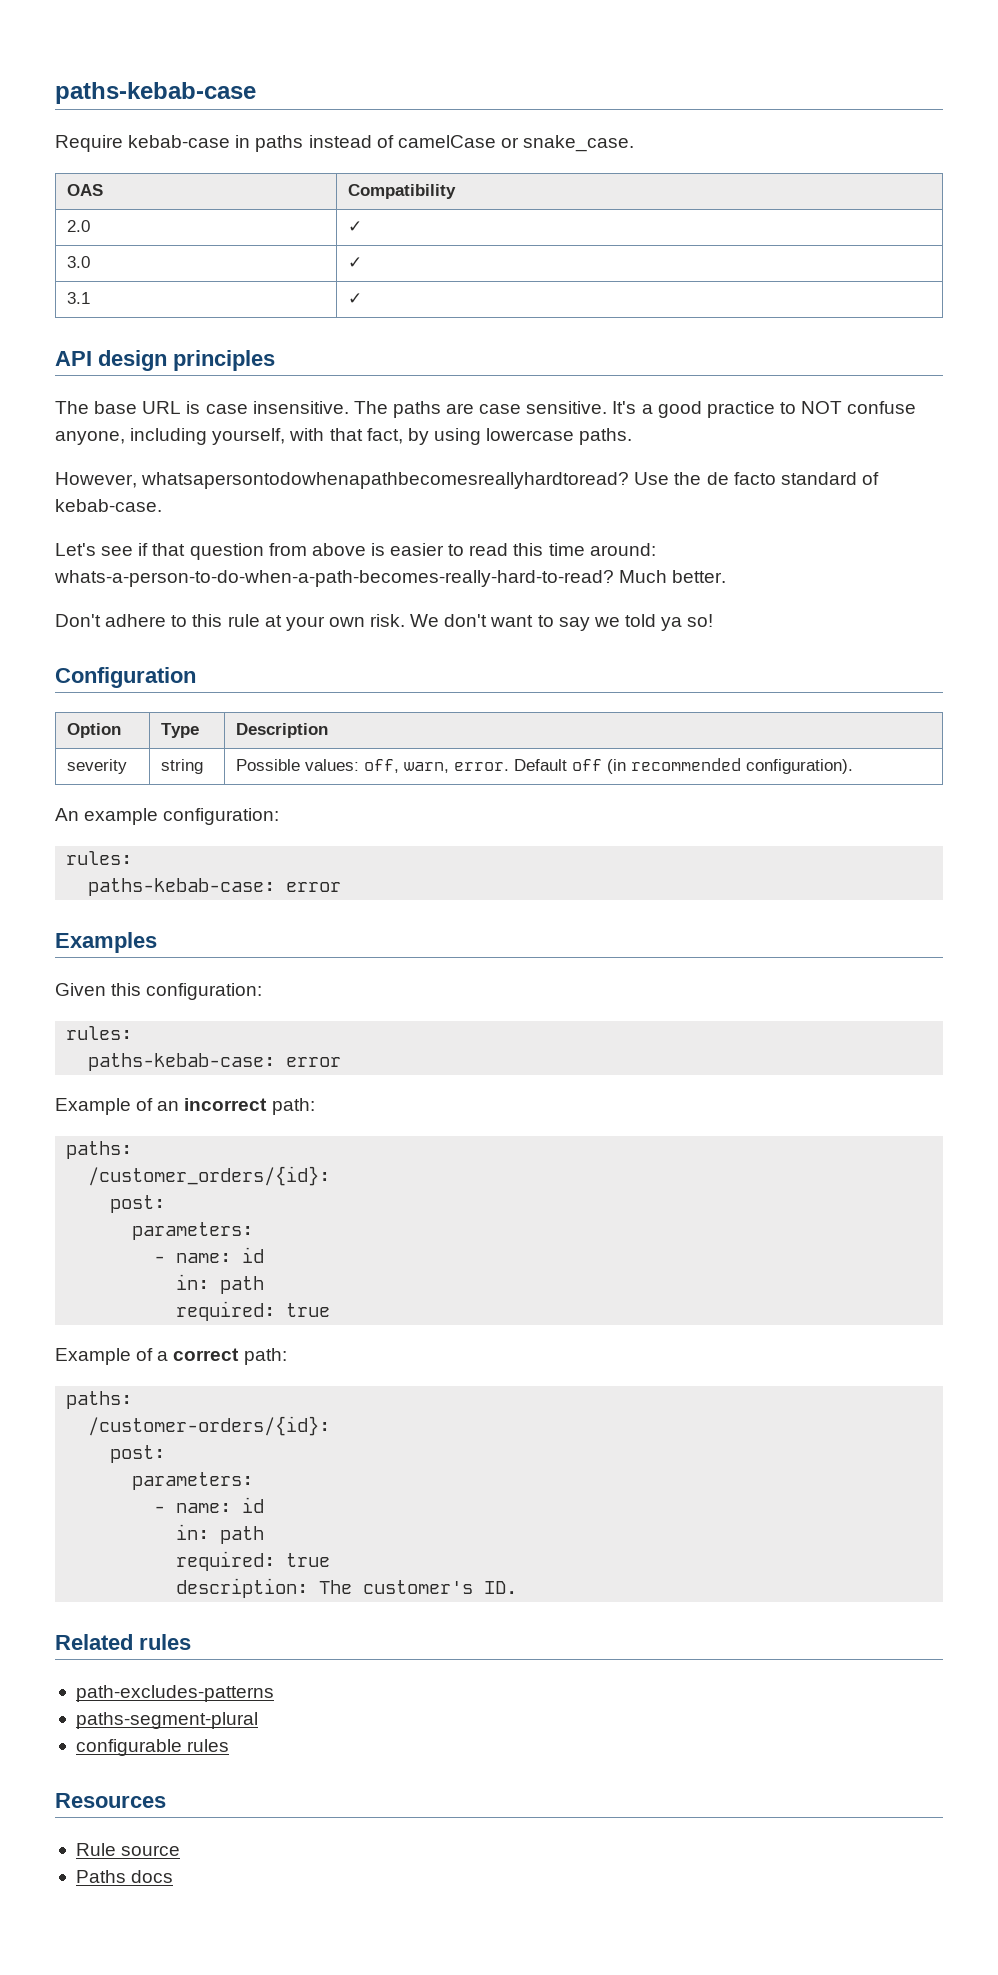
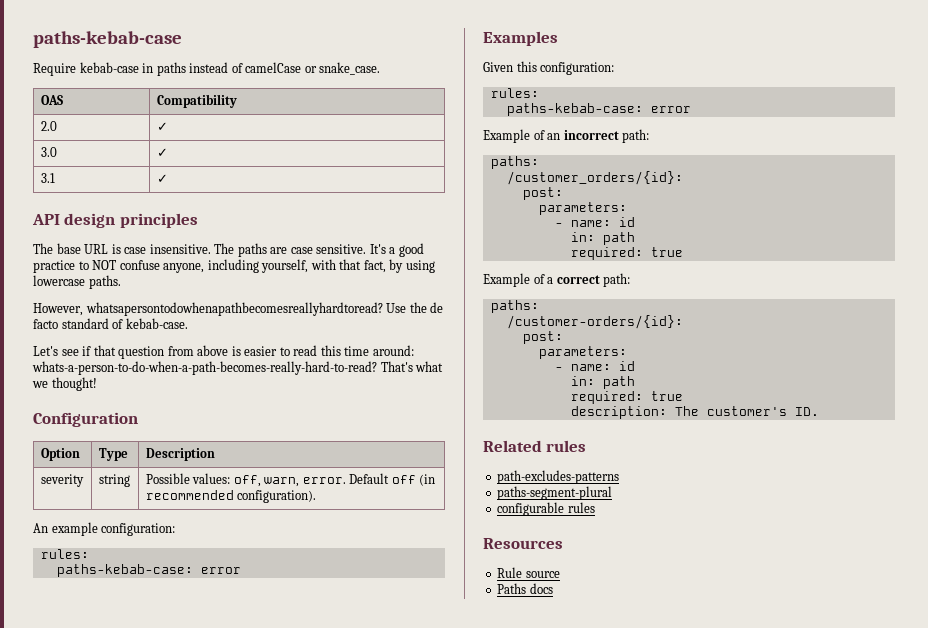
- Much better.
- Don't adhere to this rule at your own risk. We don't want to say we told ya so!
+ That's what we thought!

